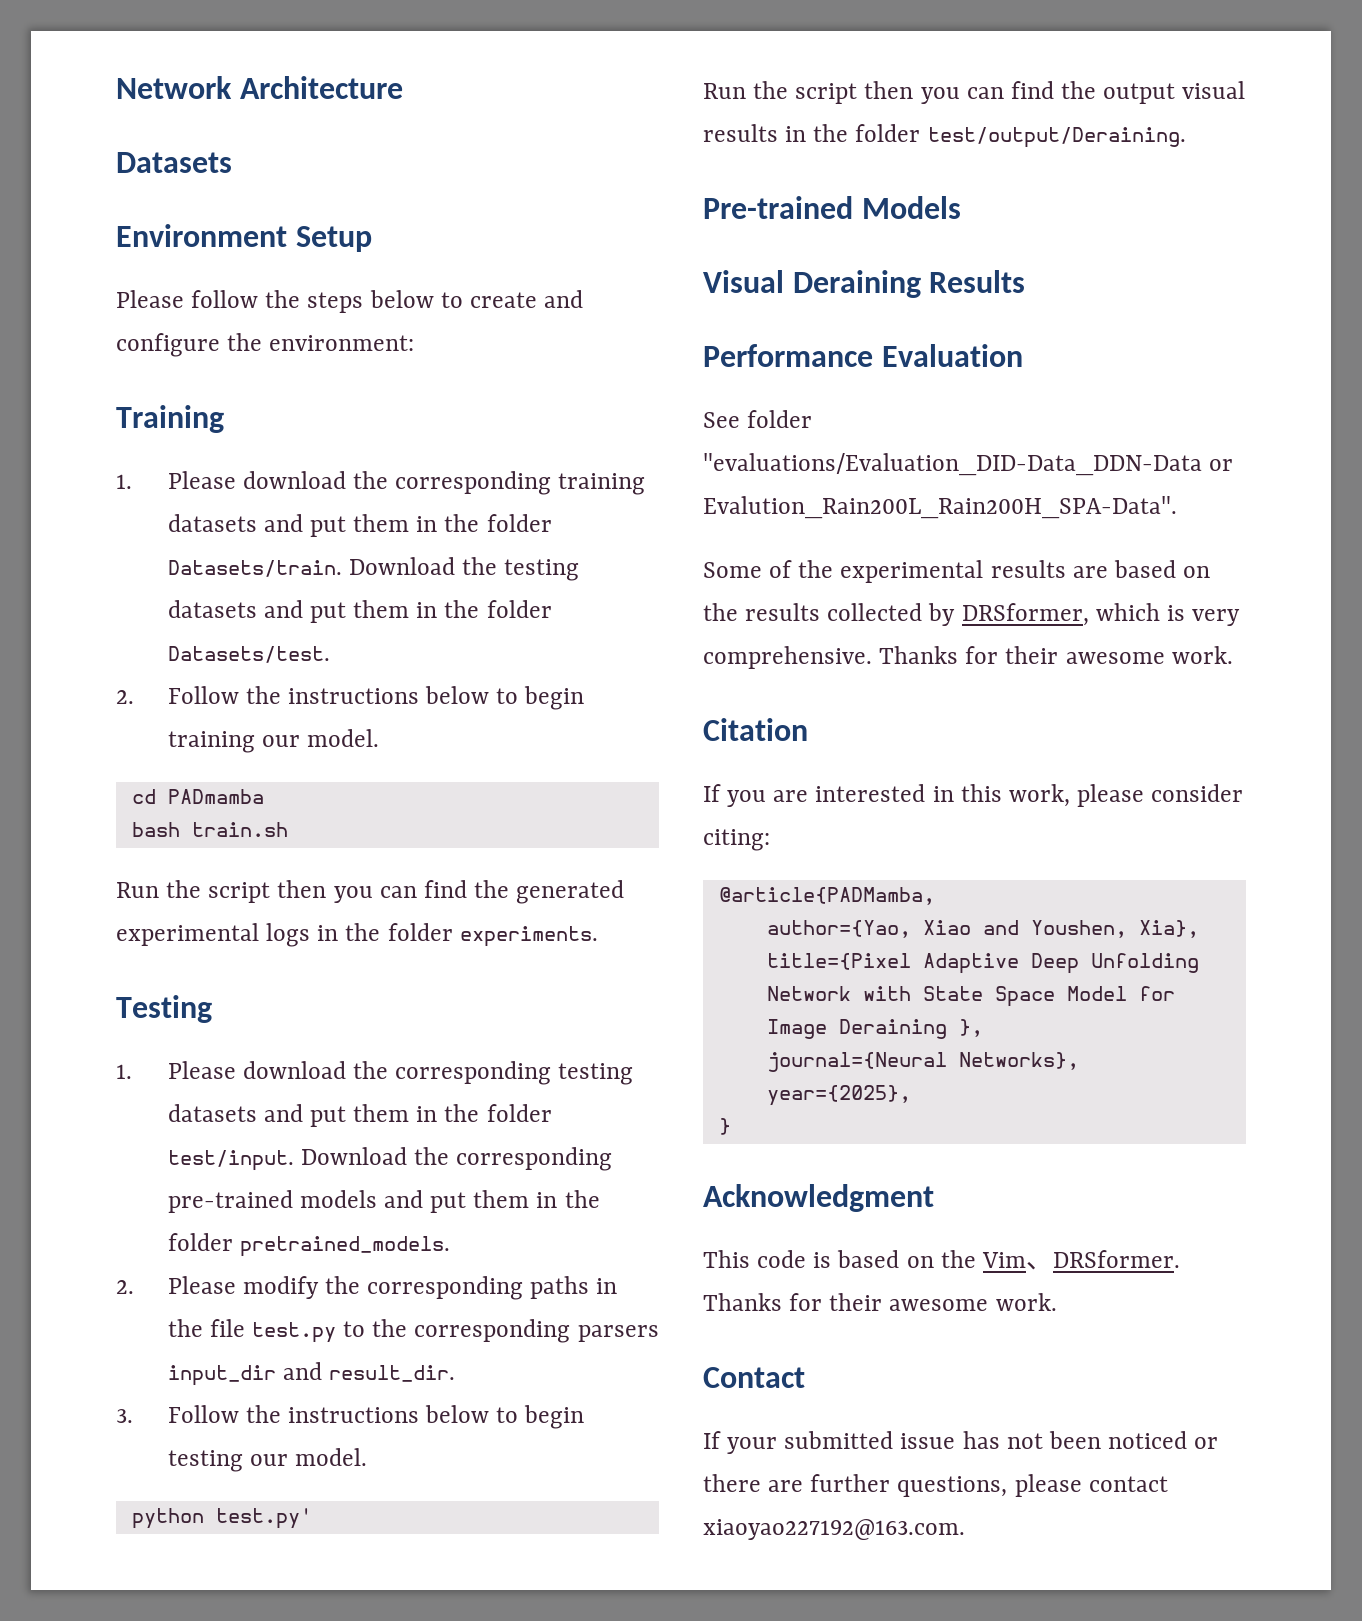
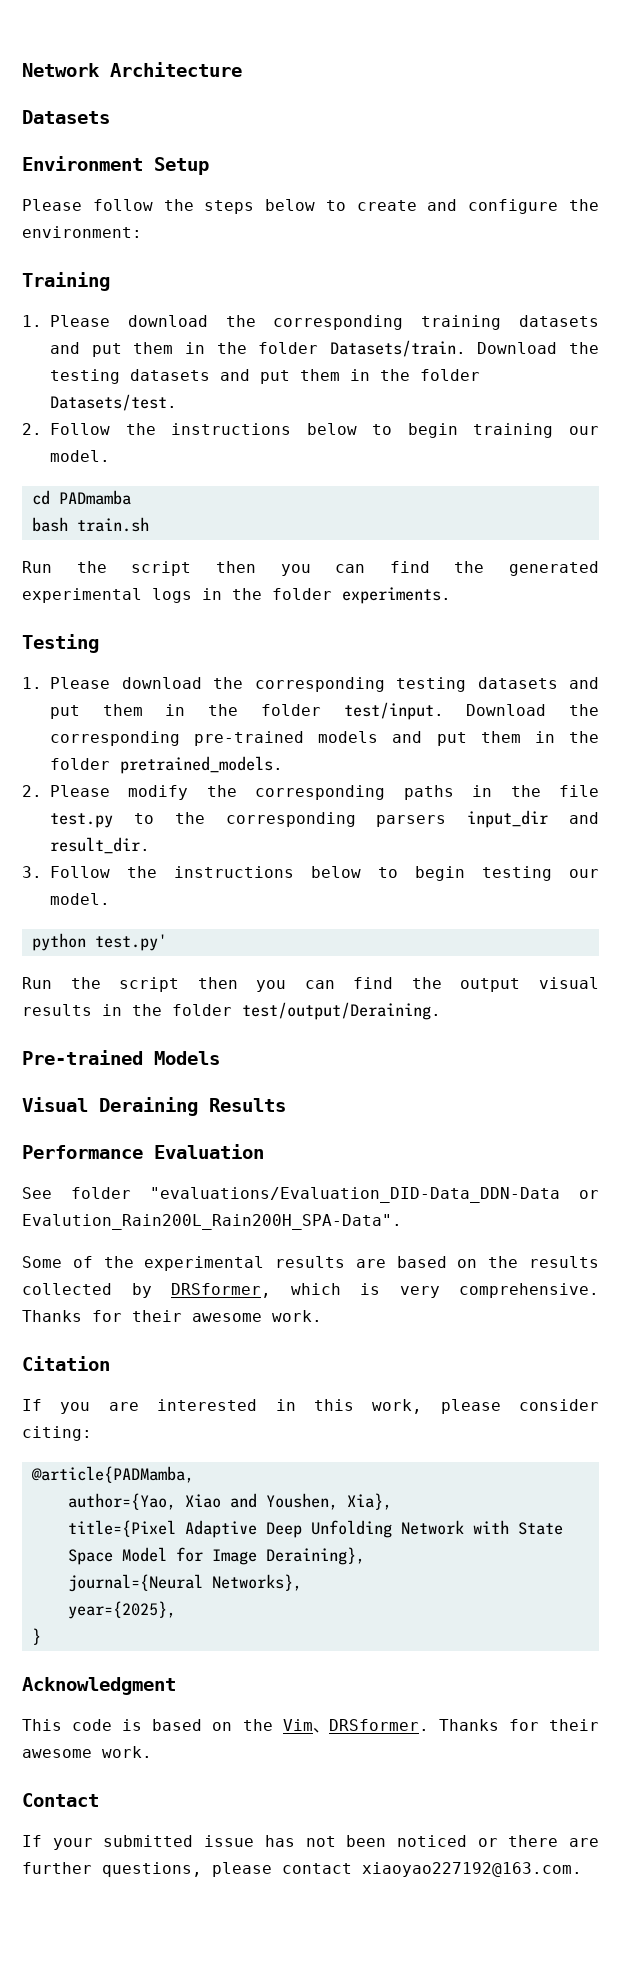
- title={Pixel Adaptive Deep Unfolding Network with State Space Model for Image Deraining },
+ title={Pixel Adaptive Deep Unfolding Network with State Space Model for Image Deraining},

